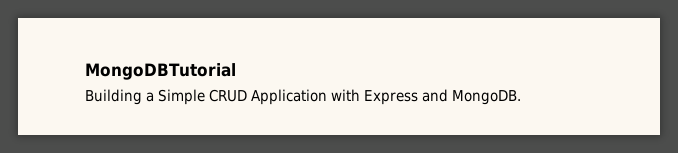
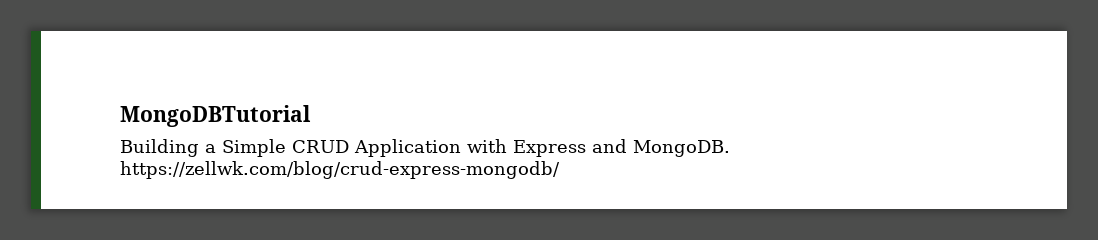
- Building a Simple CRUD Application with Express and MongoDB.
+ Building a Simple CRUD Application with Express and MongoDB. https://zellwk.com/blog/crud-express-mongodb/

